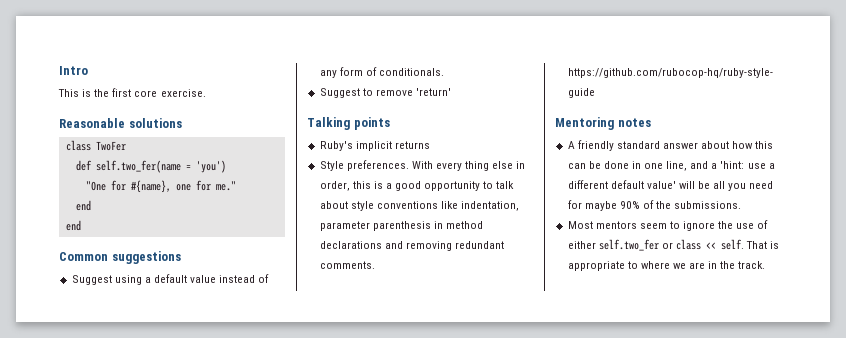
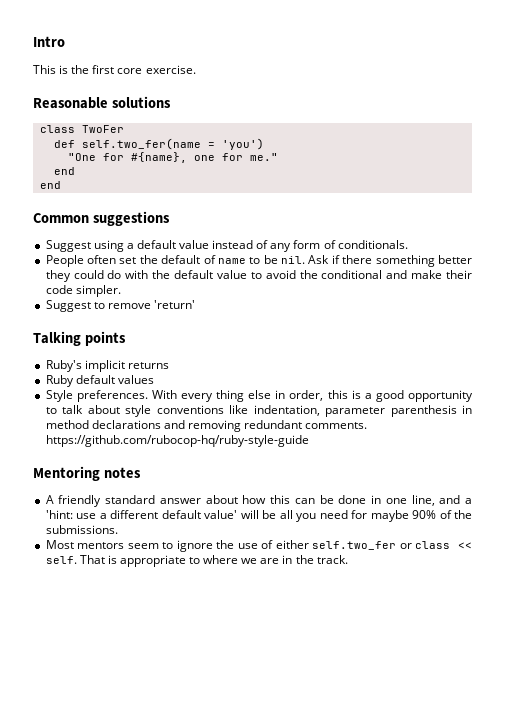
+ People often set the default of name to be nil. Ask if there something better they could do with the default value to avoid the conditional and make their code simpler.
+ Ruby default values

